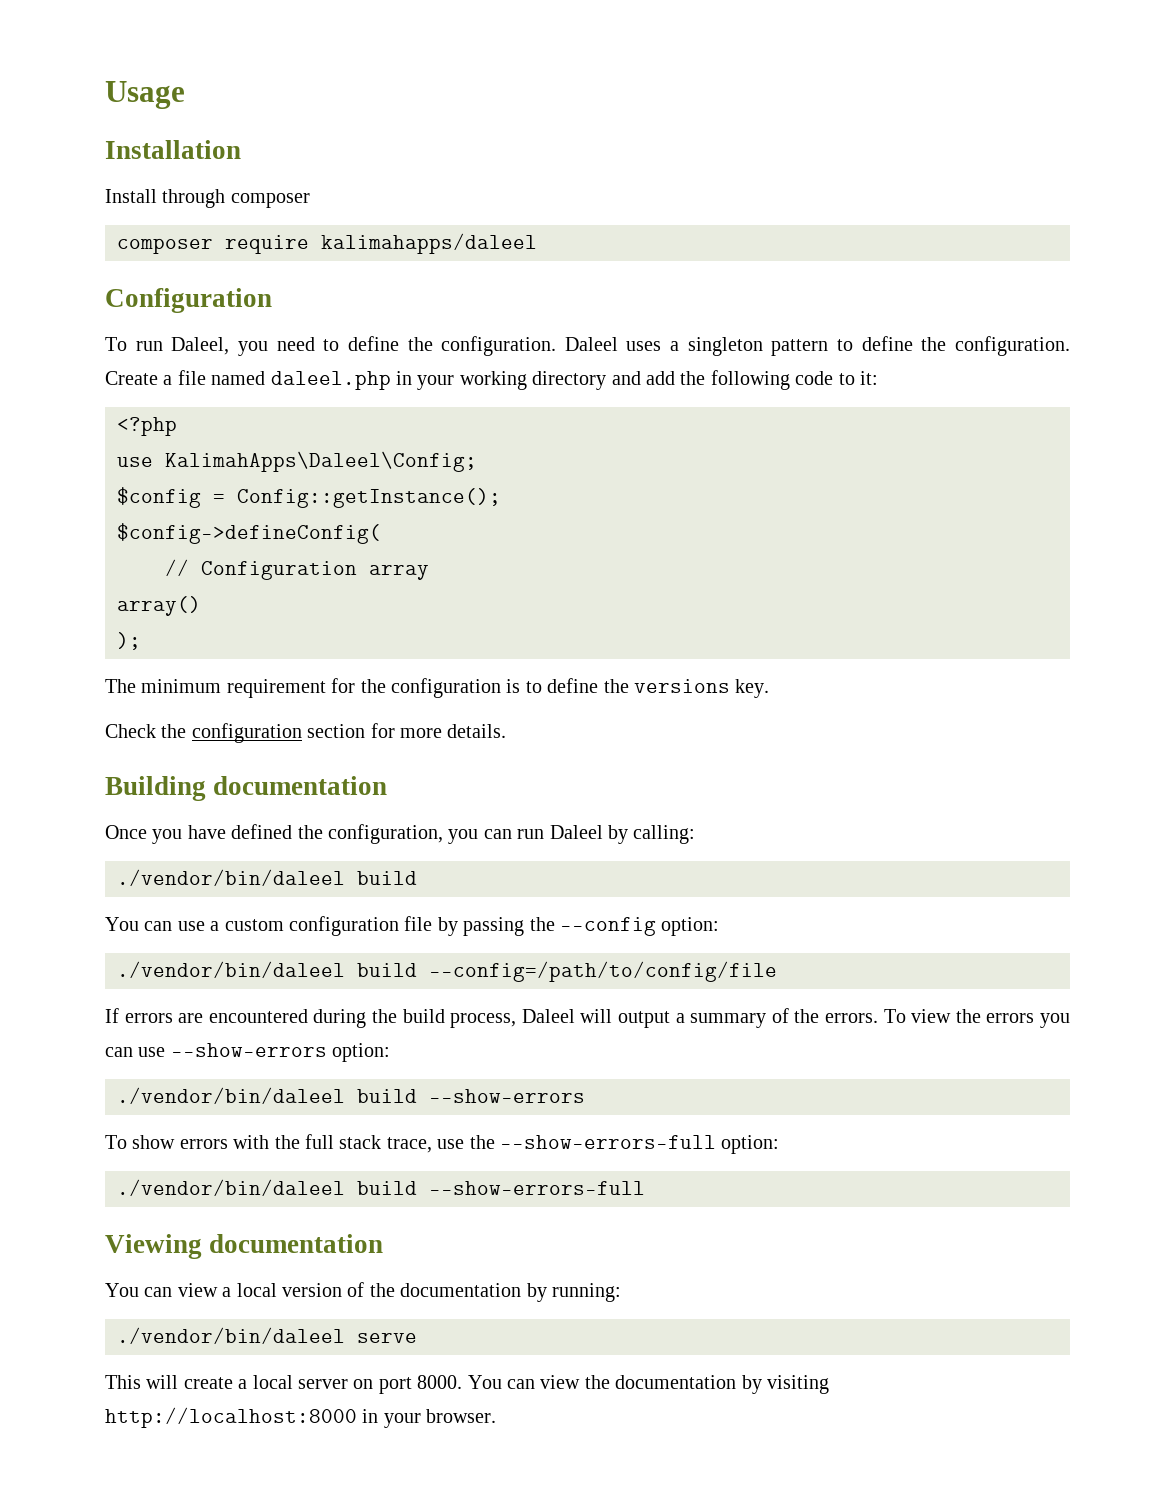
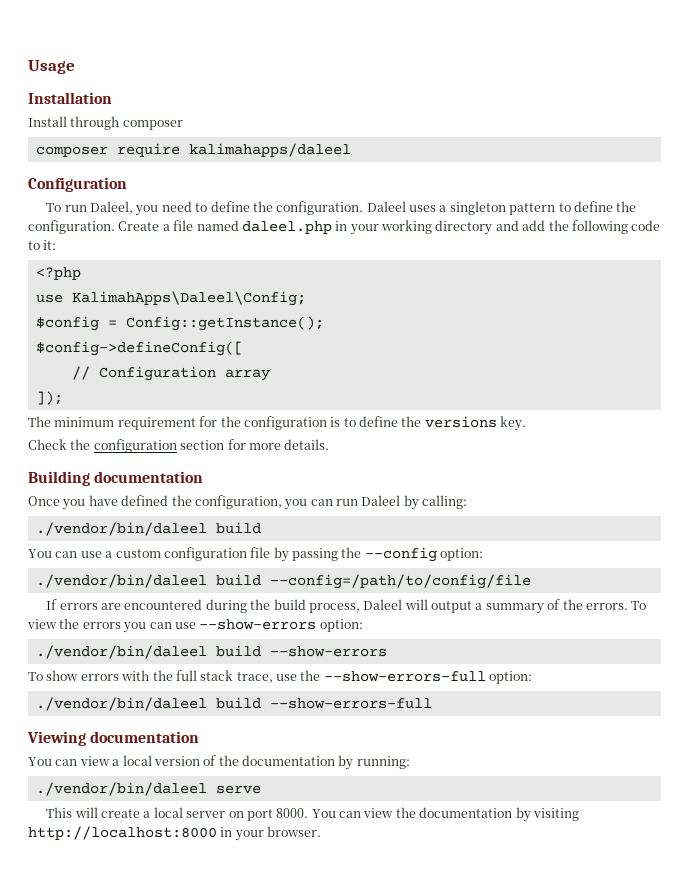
- $config->defineConfig(
+ $config->defineConfig([
- array()
- );
+ ]);

